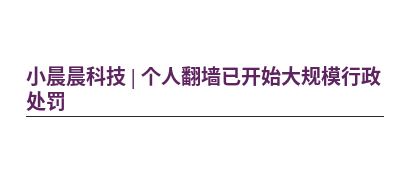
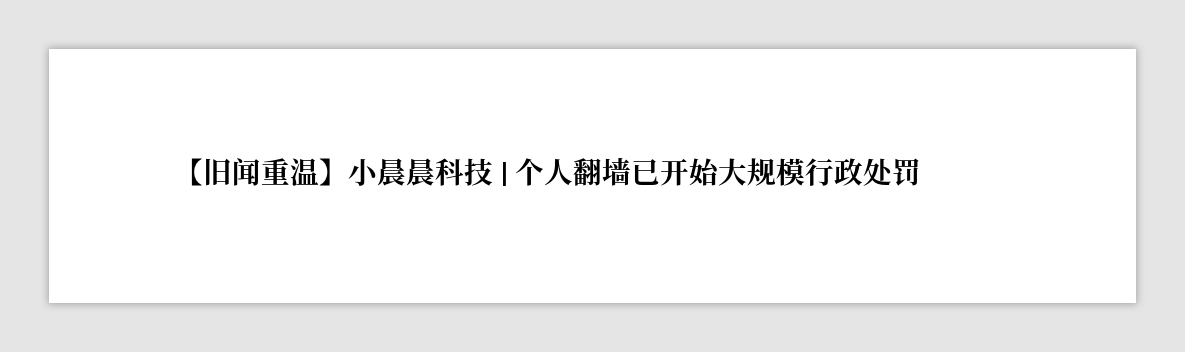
- 小晨晨科技 | 个人翻墙已开始大规模行政处罚
+ 【旧闻重温】小晨晨科技 | 个人翻墙已开始大规模行政处罚

